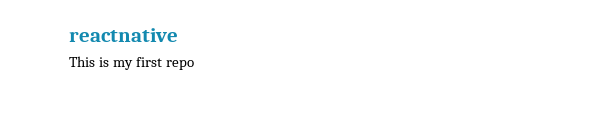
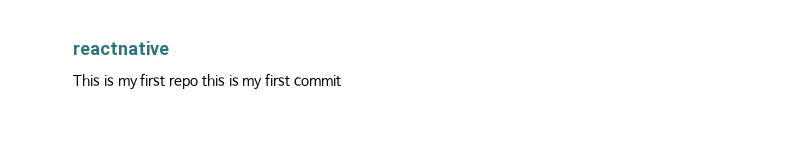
- This is my first repo
+ This is my first repo this is my first commit

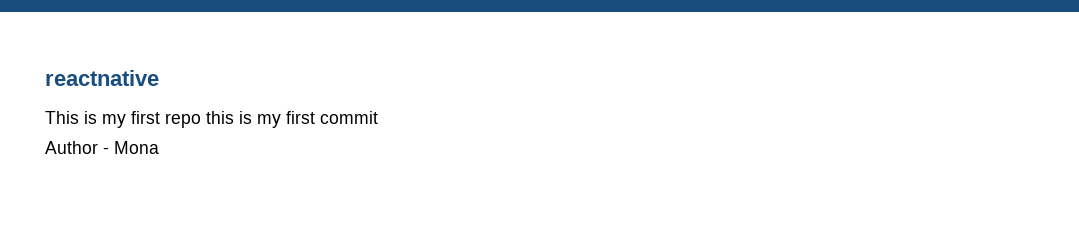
+ Author - Mona

